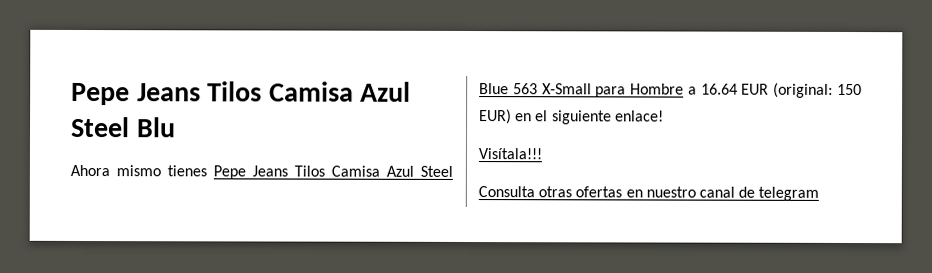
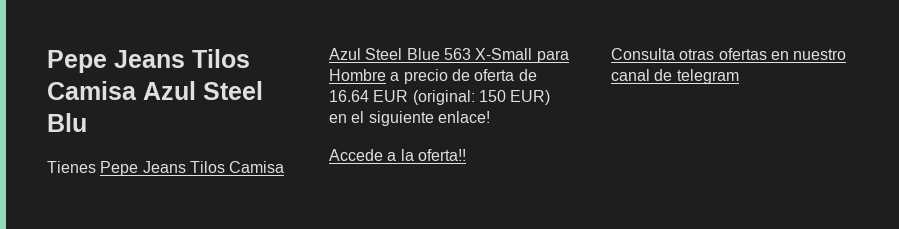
- Ahora mismo tienes Pepe Jeans Tilos Camisa Azul Steel Blue 563 X-Small para Hombre a 16.64 EUR (original: 150 EUR) en el siguiente enlace!
+ Tienes Pepe Jeans Tilos Camisa Azul Steel Blue 563 X-Small para Hombre a precio de oferta de 16.64 EUR (original: 150 EUR) en el siguiente enlace!
- Visítala!!!
+ Accede a la oferta!!

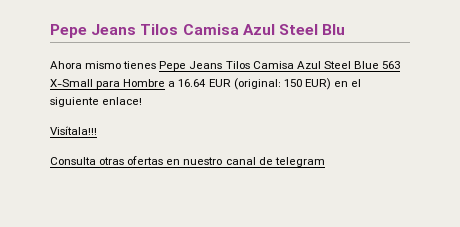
- Tienes Pepe Jeans Tilos Camisa Azul Steel Blue 563 X-Small para Hombre a precio de oferta de 16.64 EUR (original: 150 EUR) en el siguiente enlace!
+ Ahora mismo tienes Pepe Jeans Tilos Camisa Azul Steel Blue 563 X-Small para Hombre a 16.64 EUR (original: 150 EUR) en el siguiente enlace!
- Accede a la oferta!!
+ Visítala!!!

